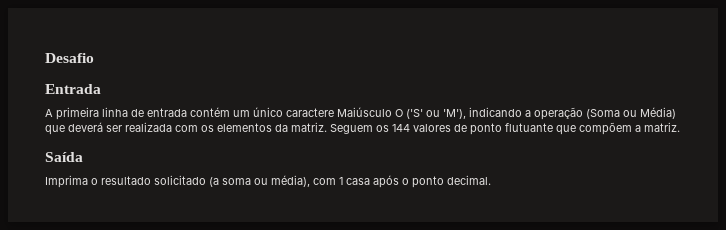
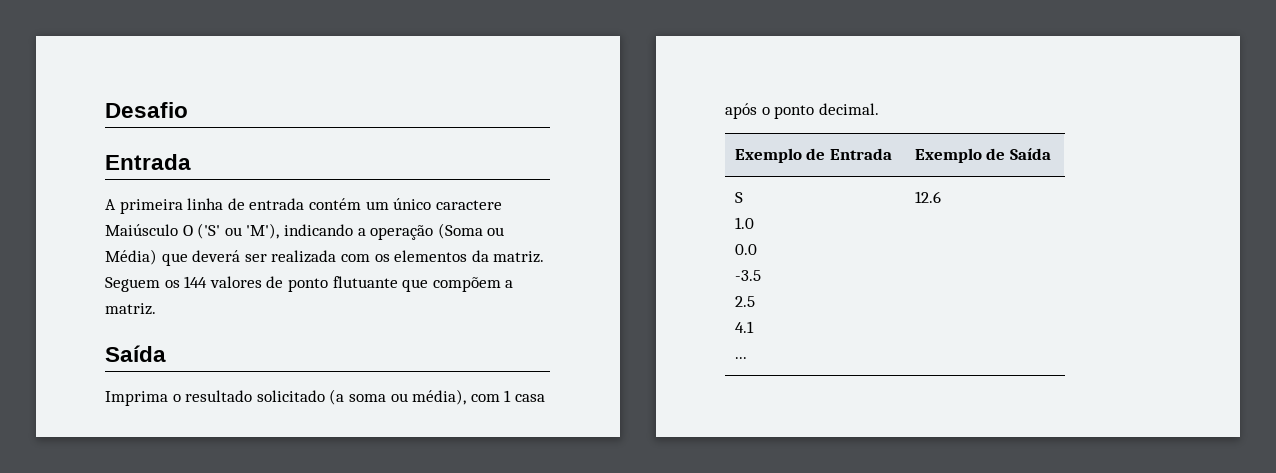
+ Exemplo de Entrada | Exemplo de Saída
+ S
+ 1.0
+ 0.0
+ -3.5
+ 2.5
+ 4.1
+ ... | 12.6

